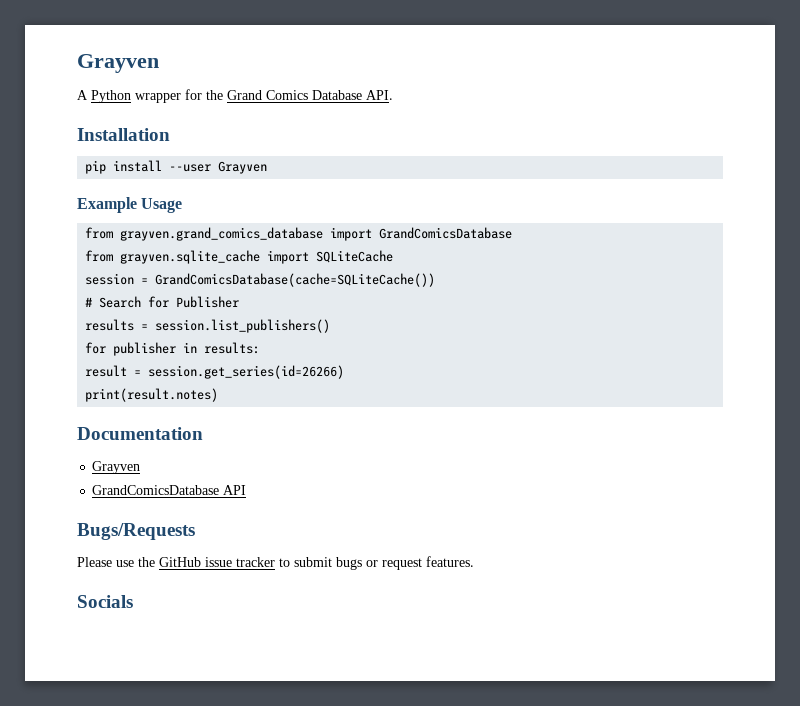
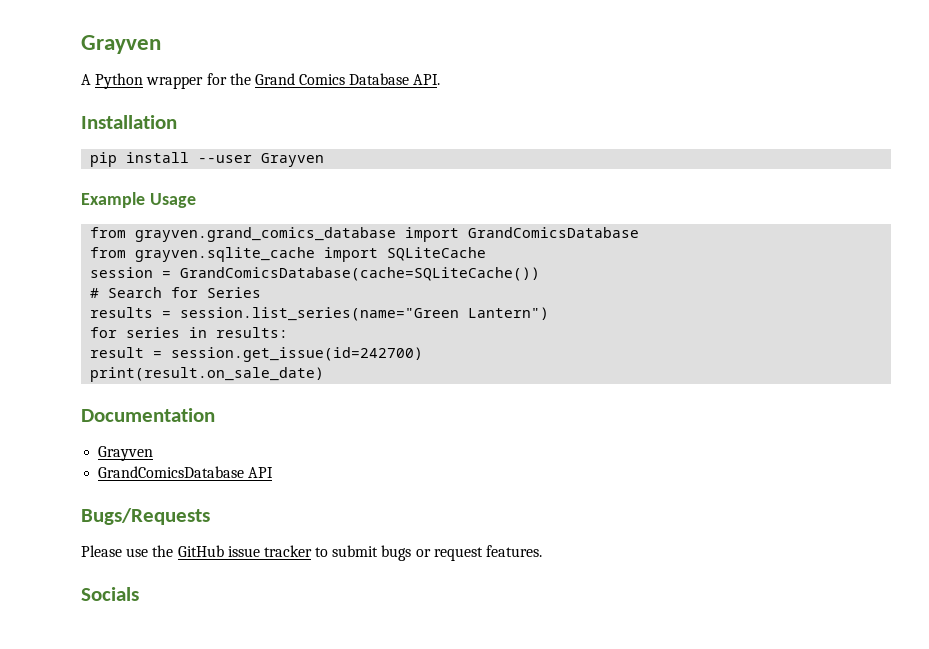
- # Search for Publisher
+ # Search for Series
- results = session.list_publishers()
- for publisher in results:
+ results = session.list_series(name="Green Lantern")
+ for series in results:
- result = session.get_series(id=26266)
- print(result.notes)
+ result = session.get_issue(id=242700)
+ print(result.on_sale_date)

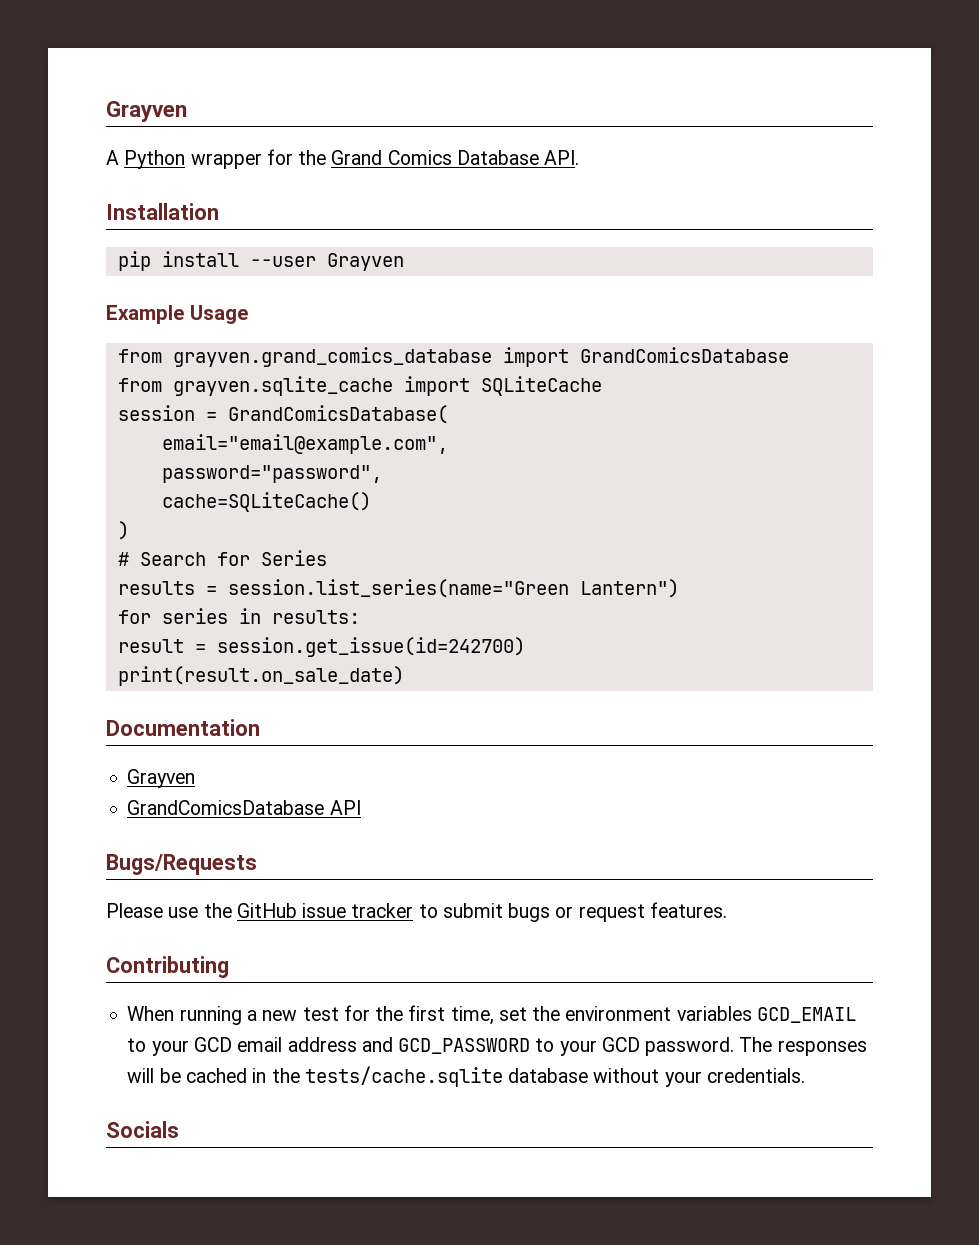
- session = GrandComicsDatabase(cache=SQLiteCache())
+ session = GrandComicsDatabase(
+ email="email@example.com",
+ password="password",
+ cache=SQLiteCache()
+ )
+ Contributing
+ When running a new test for the first time, set the environment variables GCD_EMAIL to your GCD email address and GCD_PASSWORD to your GCD password. The responses will be cached in the tests/cache.sqlite database without your credentials.

